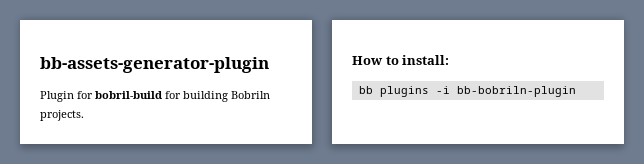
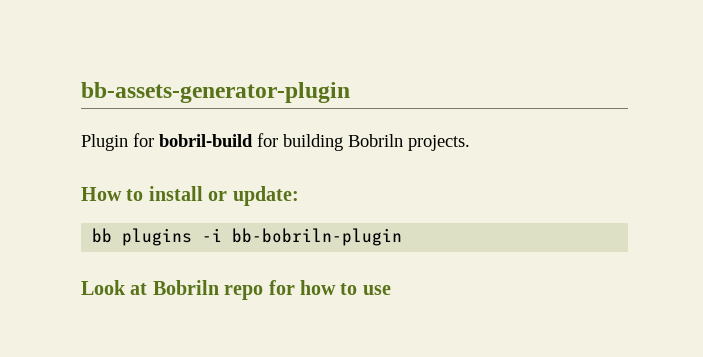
- How to install:
+ How to install or update:
+ Look at Bobriln repo for how to use

